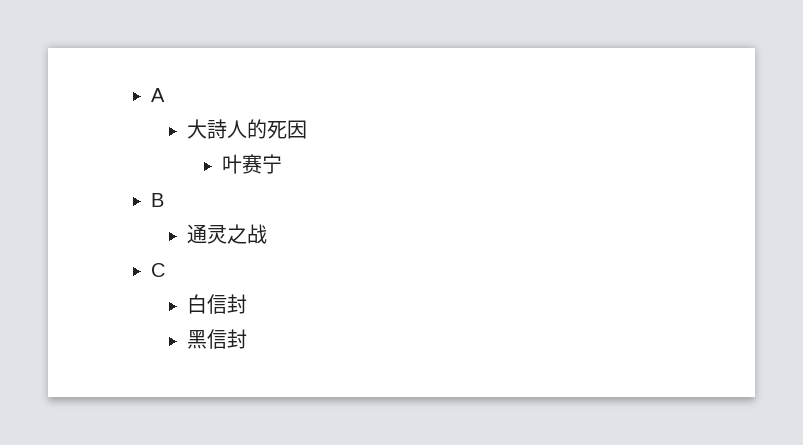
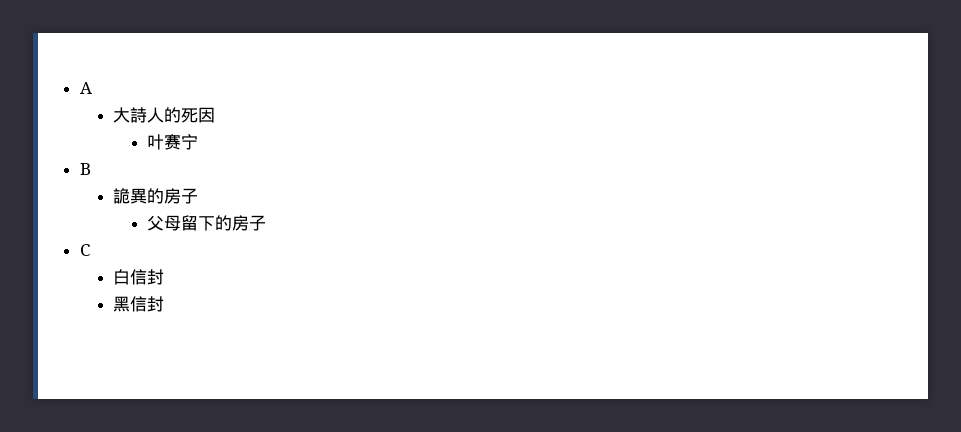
- 通灵之战
+ 詭異的房子
+ 父母留下的房子

